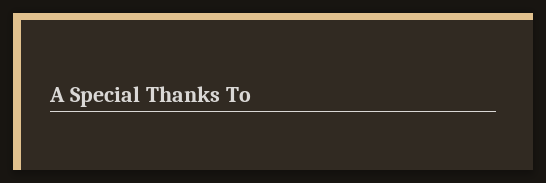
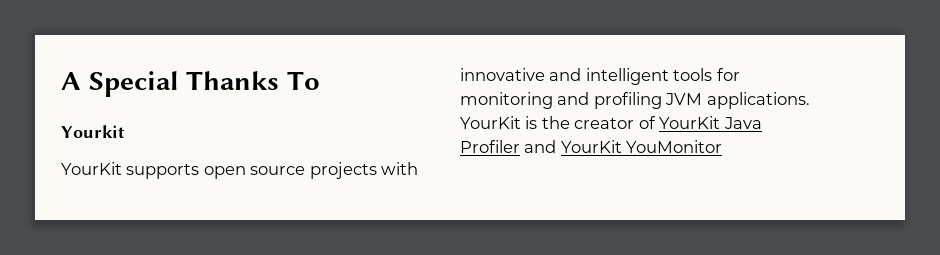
+ Yourkit
+ YourKit supports open source projects with innovative and intelligent tools for monitoring and profiling JVM applications. YourKit is the creator of YourKit Java Profiler and YourKit YouMonitor

